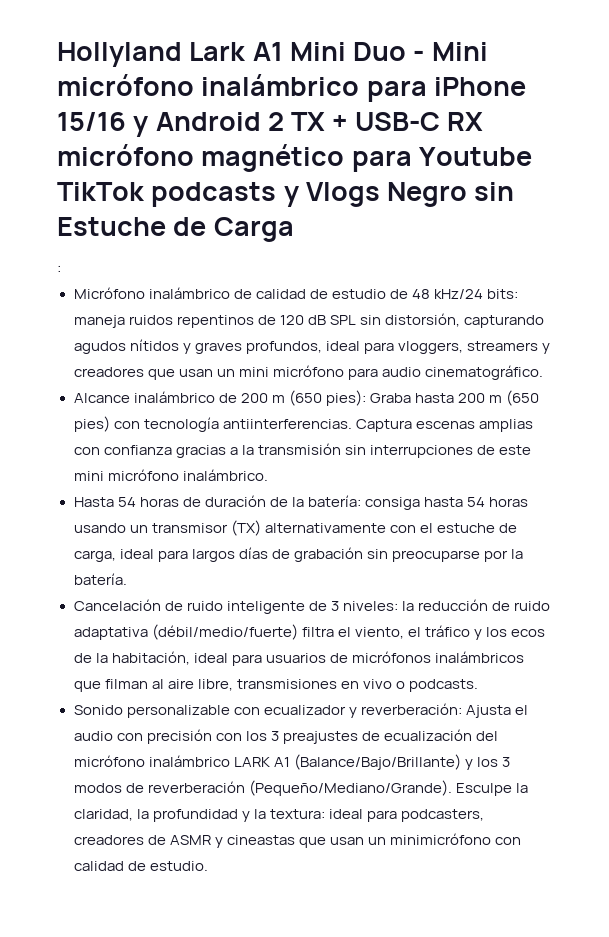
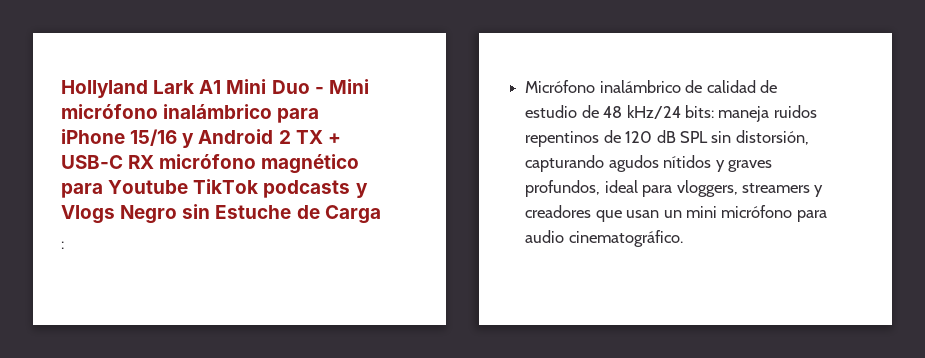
- Alcance inalámbrico de 200 m (650 pies): Graba hasta 200 m (650 pies) con tecnología antiinterferencias. Captura escenas amplias con confianza gracias a la transmisión sin interrupciones de este mini micrófono inalámbrico.
- Hasta 54 horas de duración de la batería: consiga hasta 54 horas usando un transmisor (TX) alternativamente con el estuche de carga, ideal para largos días de grabación sin preocuparse por la batería.
- Cancelación de ruido inteligente de 3 niveles: la reducción de ruido adaptativa (débil/medio/fuerte) filtra el viento, el tráfico y los ecos de la habitación, ideal para usuarios de micrófonos inalámbricos que filman al aire libre, transmisiones en vivo o podcasts.
- Sonido personalizable con ecualizador y reverberación: Ajusta el audio con precisión con los 3 preajustes de ecualización del micrófono inalámbrico LARK A1 (Balance/Bajo/Brillante) y los 3 modos de reverberación (Pequeño/Mediano/Grande). Esculpe la claridad, la profundidad y la textura: ideal para podcasters, creadores de ASMR y cineastas que usan un minimicrófono con calidad de estudio.

